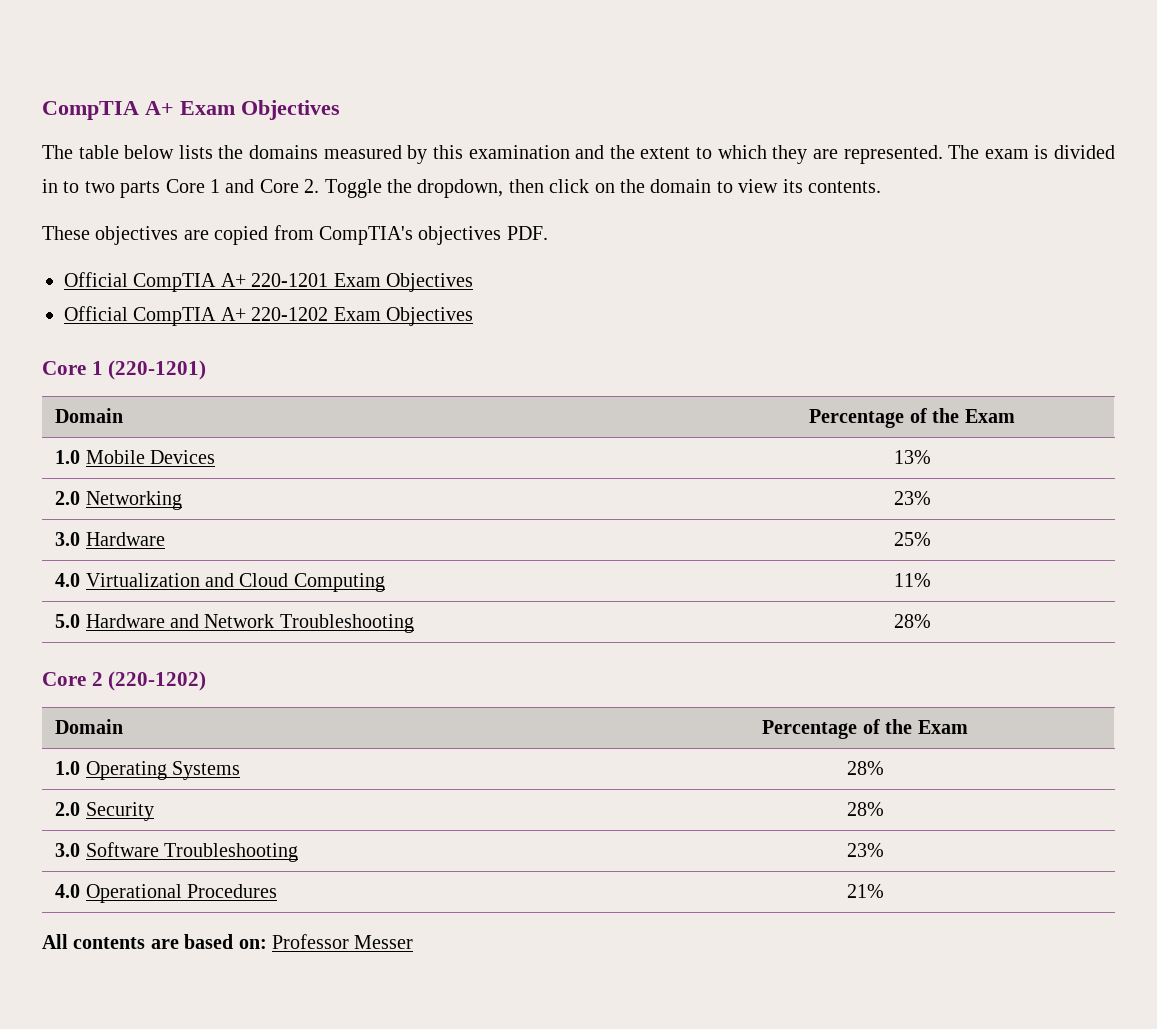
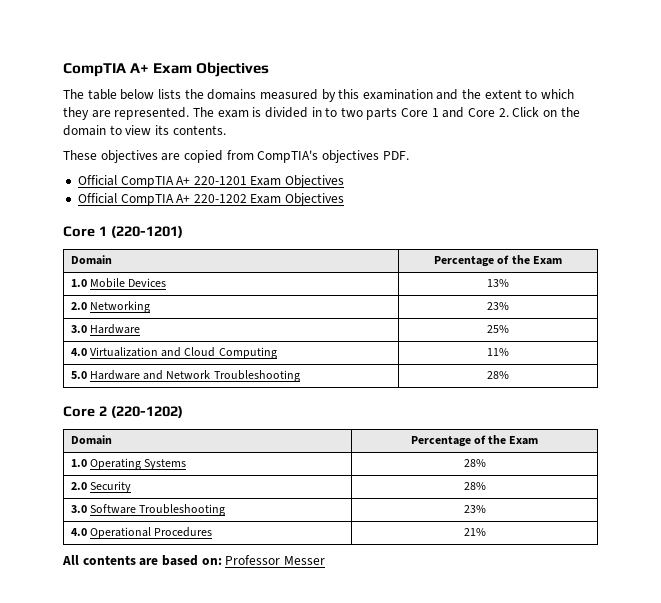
- The exam is divided in to two parts Core 1 and Core 2. Toggle the dropdown, then click on the domain to view its contents.
+ The exam is divided in to two parts Core 1 and Core 2. Click on the domain to view its contents.

